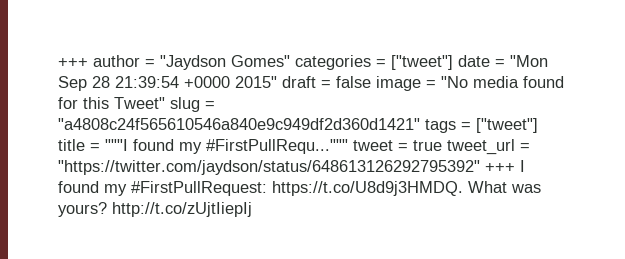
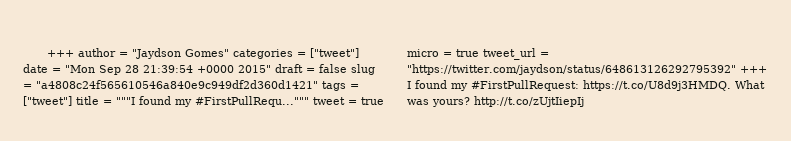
- +++ author = "Jaydson Gomes" categories = ["tweet"] date = "Mon Sep 28 21:39:54 +0000 2015" draft = false image = "No media found for this Tweet" slug = "a4808c24f565610546a840e9c949df2d360d1421" tags = ["tweet"] title = """I found my #FirstPullRequ...""" tweet = true tweet_url = "https://twitter.com/jaydson/status/648613126292795392" +++ I found my #FirstPullRequest: https://t.co/U8d9j3HMDQ. What was yours? http://t.co/zUjtIiepIj
+ +++ author = "Jaydson Gomes" categories = ["tweet"] date = "Mon Sep 28 21:39:54 +0000 2015" draft = false slug = "a4808c24f565610546a840e9c949df2d360d1421" tags = ["tweet"] title = """I found my #FirstPullRequ...""" tweet = true micro = true tweet_url = "https://twitter.com/jaydson/status/648613126292795392" +++ I found my #FirstPullRequest: https://t.co/U8d9j3HMDQ. What was yours? http://t.co/zUjtIiepIj

